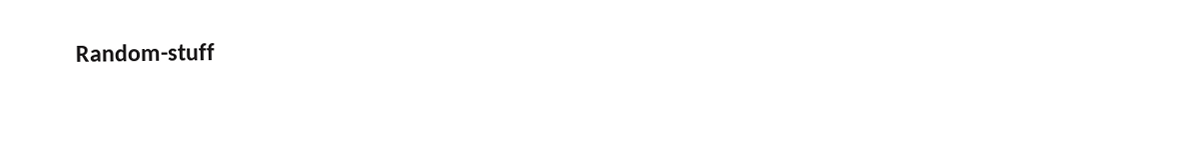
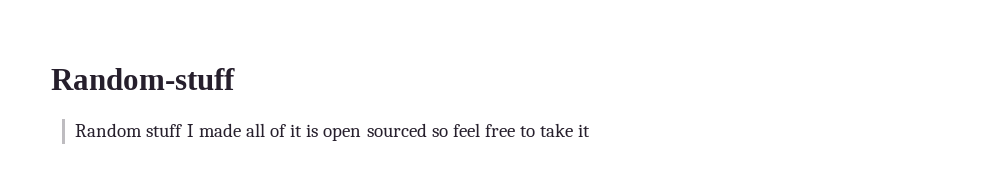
+ Random stuff I made all of it is open sourced so feel free to take it

